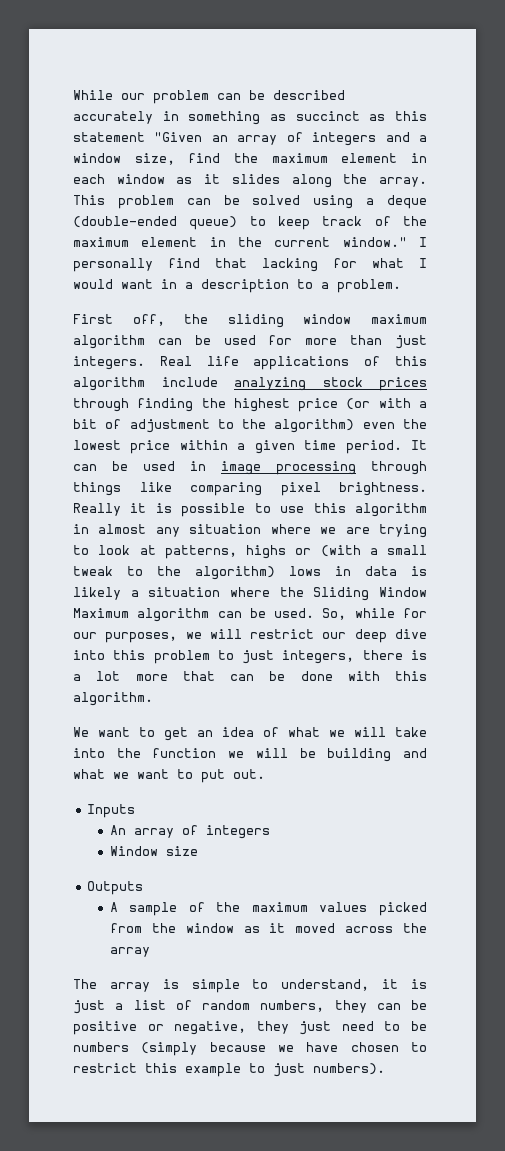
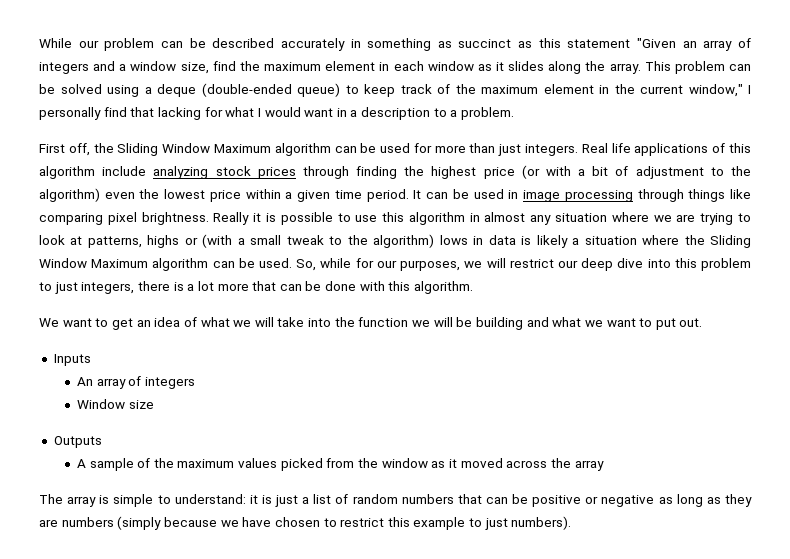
- This problem can be solved using a deque (double-ended queue) to keep track of the maximum element in the current window." I personally find that lacking for what I would want in a description to a problem.
+ This problem can be solved using a deque (double-ended queue) to keep track of the maximum element in the current window," I personally find that lacking for what I would want in a description to a problem.
- First off, the sliding window maximum algorithm can be used for more than just integers.
+ First off, the Sliding Window Maximum algorithm can be used for more than just integers.
- The array is simple to understand, it is just a list of random numbers, they can be positive or negative, they just need to be numbers (simply because we have chosen to restrict this example to just numbers).
+ The array is simple to understand: it is just a list of random numbers that can be positive or negative as long as they are numbers (simply because we have chosen to restrict this example to just numbers).

